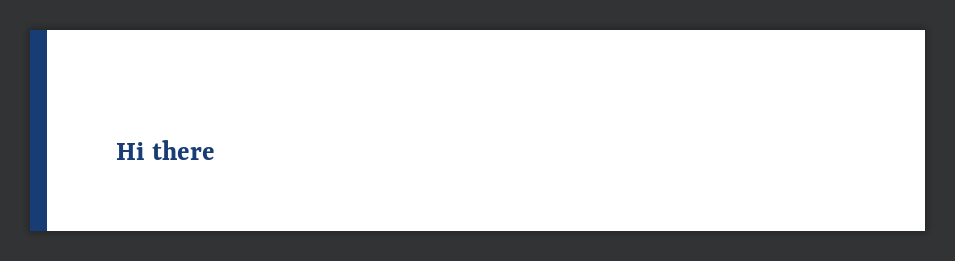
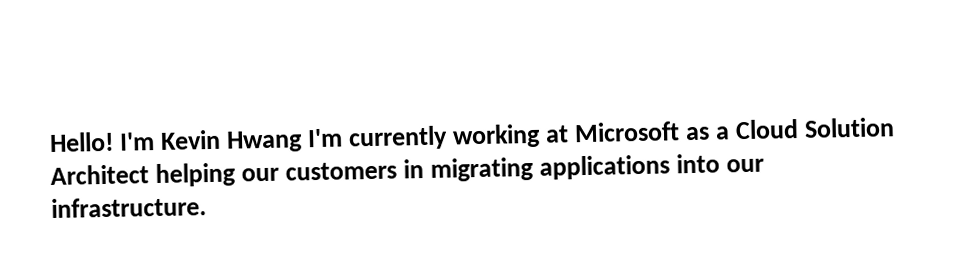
- Hi there
+ Hello! I'm Kevin Hwang I'm currently working at Microsoft as a Cloud Solution Architect helping our customers in migrating applications into our infrastructure.

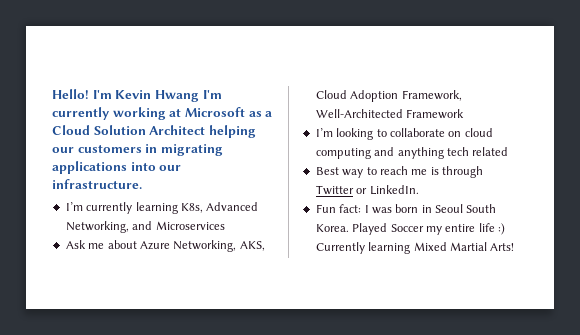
+ I’m currently learning K8s, Advanced Networking, and Microservices
+ Ask me about Azure Networking, AKS, Cloud Adoption Framework, Well-Architected Framework
+ I’m looking to collaborate on cloud computing and anything tech related
+ Best way to reach me is through Twitter or LinkedIn.
+ Fun fact: I was born in Seoul South Korea. Played Soccer my entire life :) Currently learning Mixed Martial Arts!

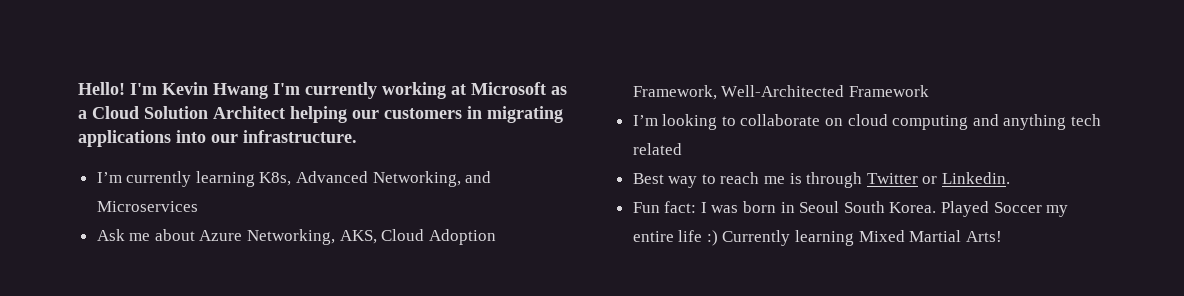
- Best way to reach me is through Twitter or LinkedIn.
+ Best way to reach me is through Twitter or Linkedin.

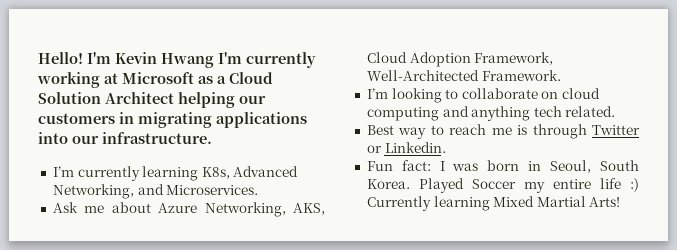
- I’m currently learning K8s, Advanced Networking, and Microservices
+ I’m currently learning K8s, Advanced Networking, and Microservices.
- Ask me about Azure Networking, AKS, Cloud Adoption Framework, Well-Architected Framework
+ Ask me about Azure Networking, AKS, Cloud Adoption Framework, Well-Architected Framework.
- I’m looking to collaborate on cloud computing and anything tech related
+ I’m looking to collaborate on cloud computing and anything tech related.
- Fun fact: I was born in Seoul South Korea.
+ Fun fact: I was born in Seoul, South Korea.

